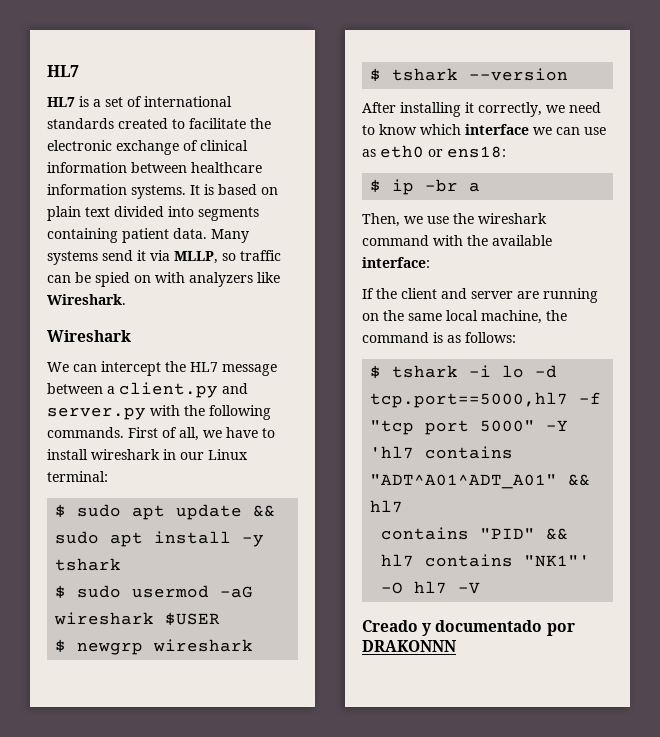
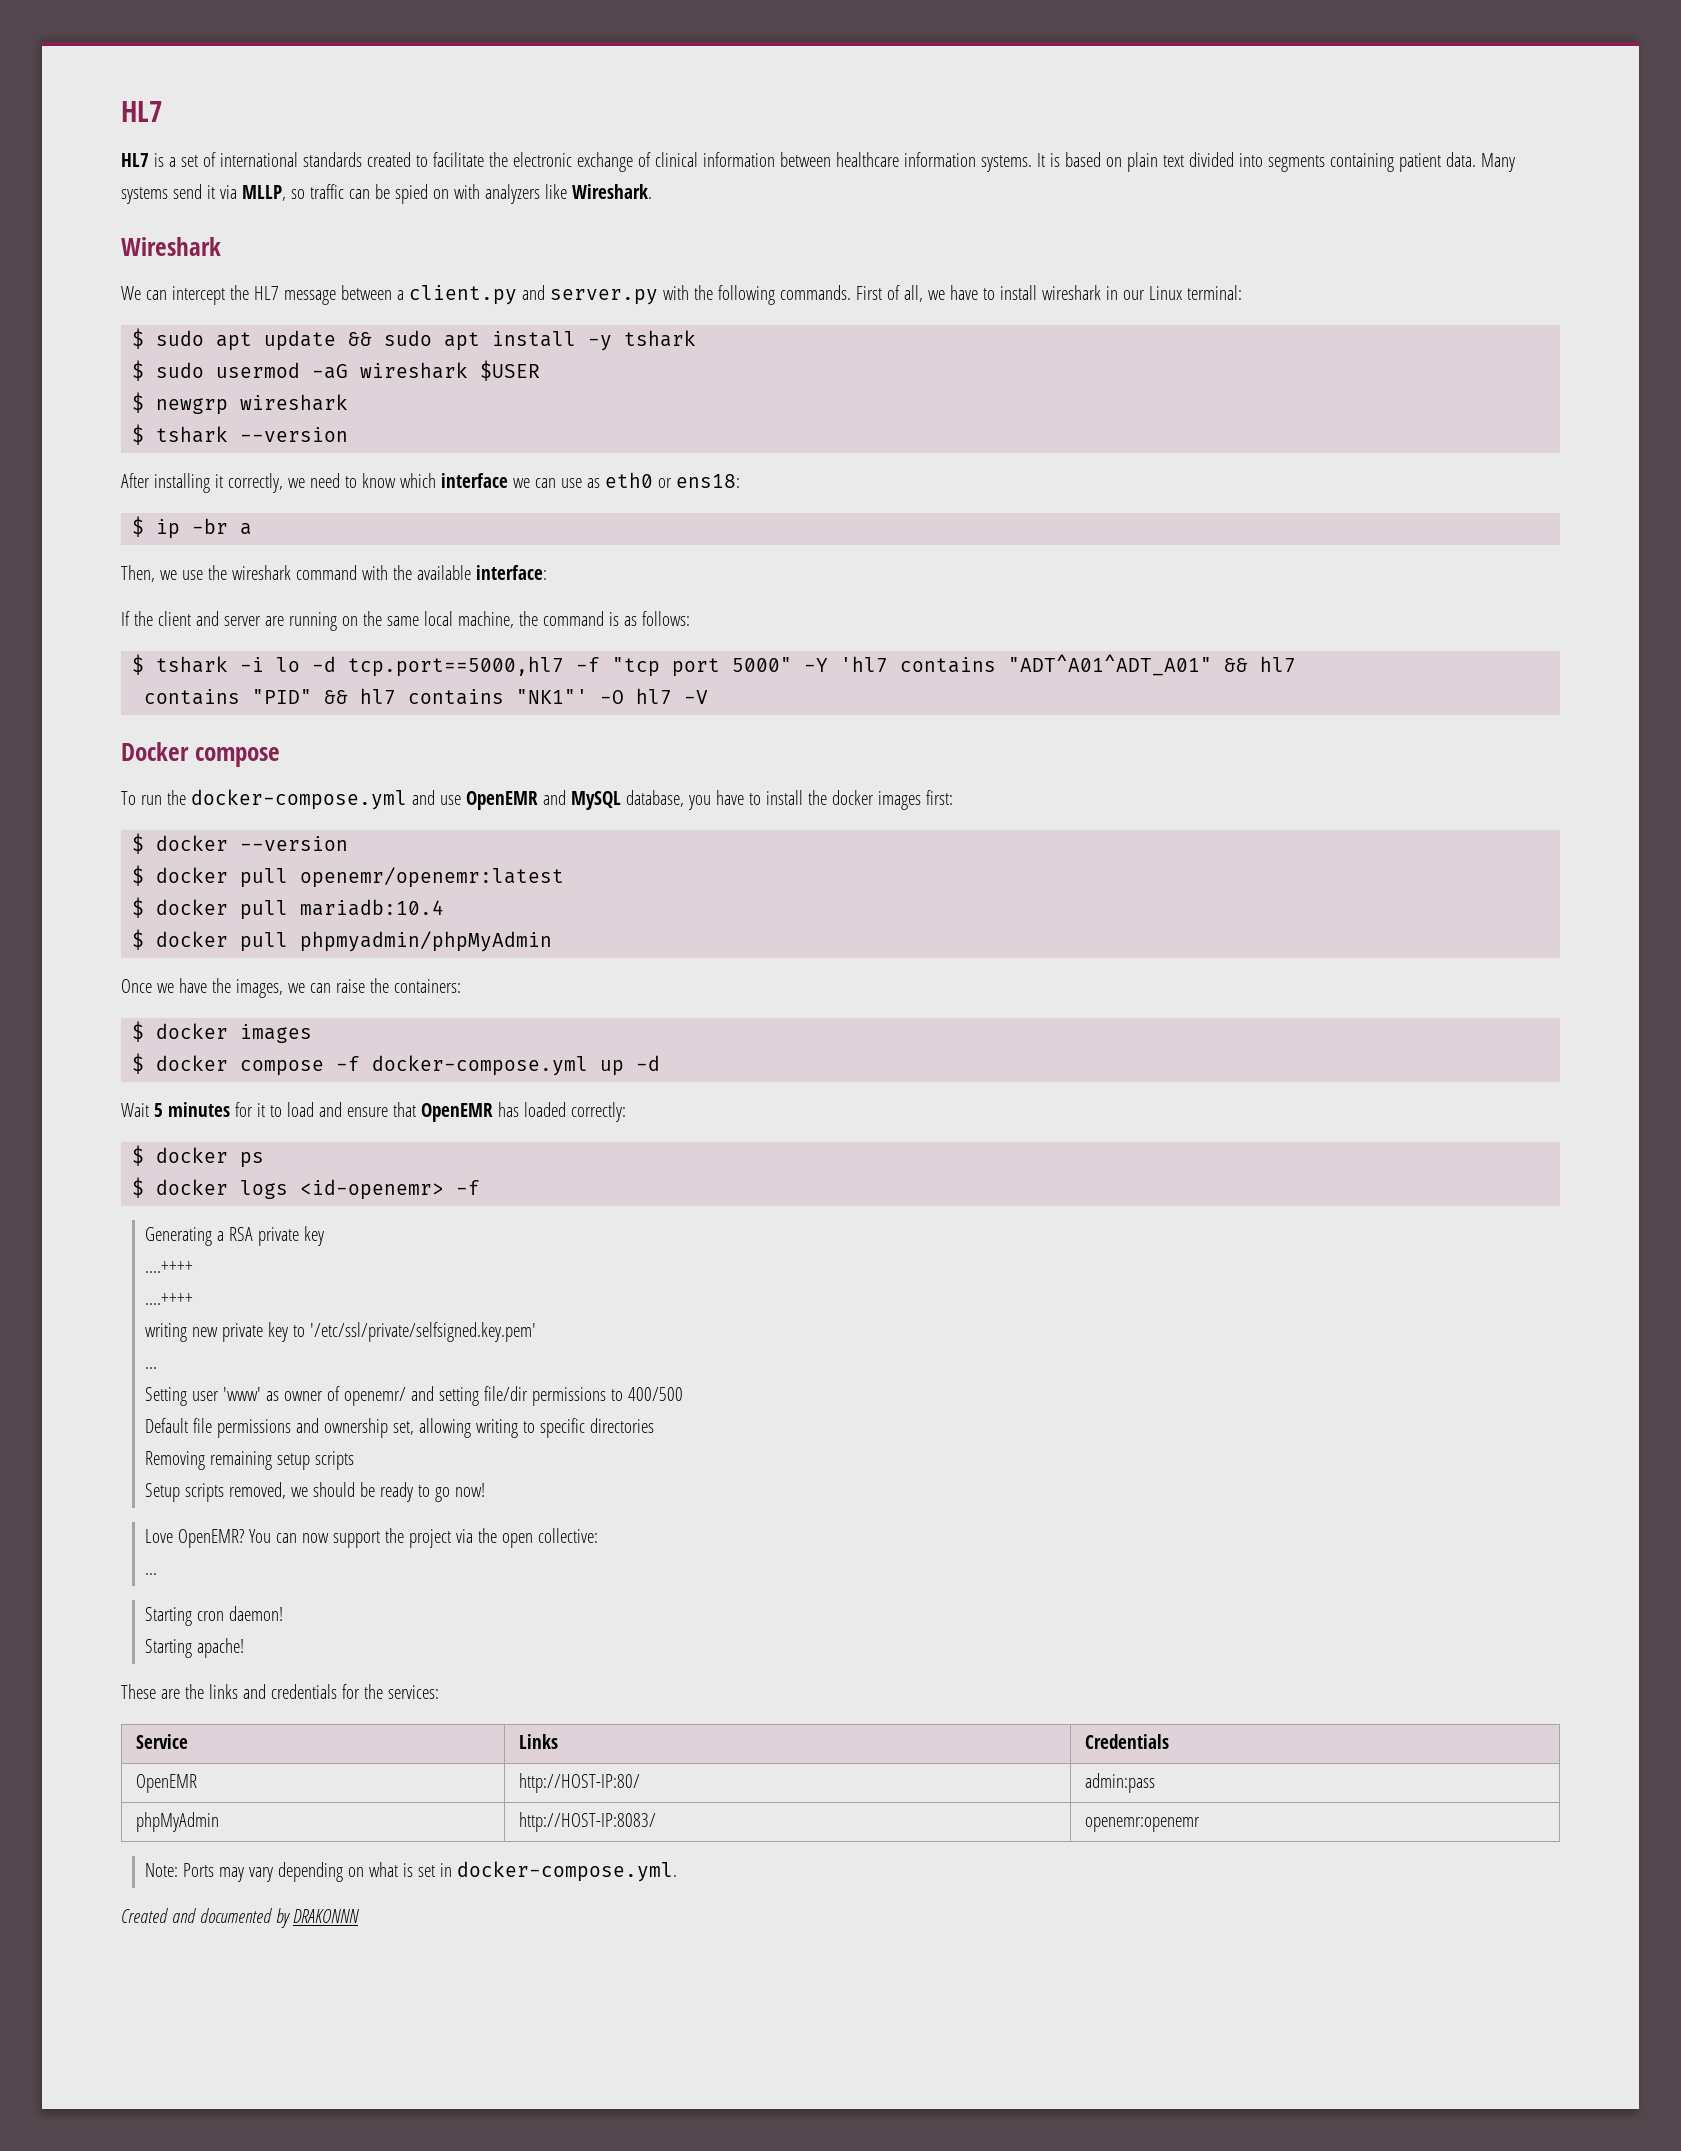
- Creado y documentado por DRAKONNN
+ Docker compose
+ To run the docker-compose.yml and use OpenEMR and MySQL database, you have to install the docker images first:
+ $ docker --version
+ $ docker pull openemr/openemr:latest
+ $ docker pull mariadb:10.4
+ $ docker pull phpmyadmin/phpMyAdmin
+ Once we have the images, we can raise the containers:
+ $ docker images
+ $ docker compose -f docker-compose.yml up -d
+ Wait 5 minutes for it to load and ensure that OpenEMR has loaded correctly:
+ $ docker ps
+ $ docker logs <id-openemr> -f
+ Generating a RSA private key
+ ....++++
+ ....++++
+ writing new private key to '/etc/ssl/private/selfsigned.key.pem'
+ ...
+ Setting user 'www' as owner of openemr/ and setting file/dir permissions to 400/500
+ Default file permissions and ownership set, allowing writing to specific directories
+ Removing remaining setup scripts
+ Setup scripts removed, we should be ready to go now!
+ Love OpenEMR? You can now support the project via the open collective:
+ ...
+ Starting cron daemon!
+ Starting apache!
+ These are the links and credentials for the services:
+ Service | Links | Credentials
+ OpenEMR | http://HOST-IP:80/ | admin:pass
+ phpMyAdmin | http://HOST-IP:8083/ | openemr:openemr
+ Note: Ports may vary depending on what is set in docker-compose.yml.
+ Created and documented by DRAKONNN

